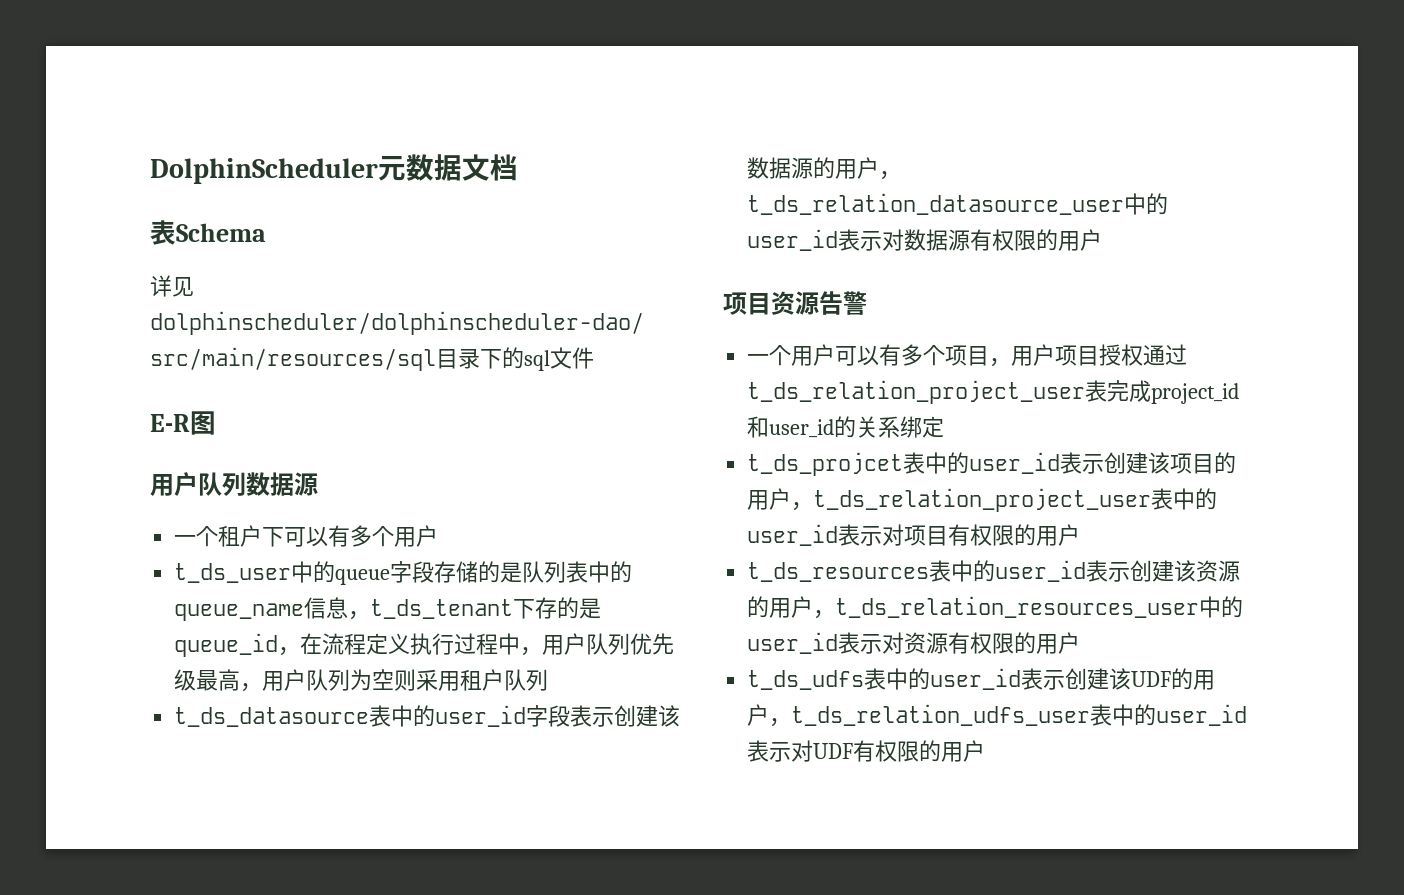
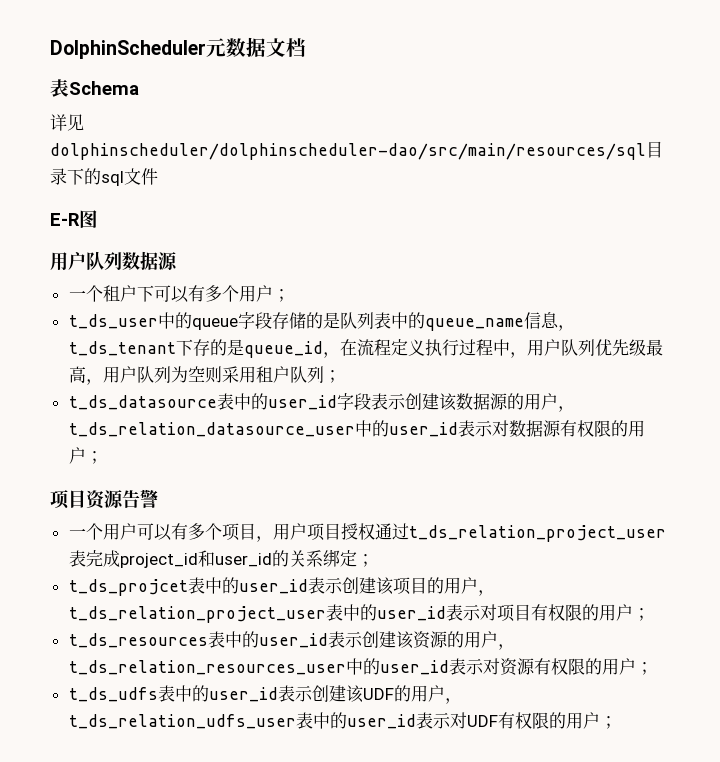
- 一个租户下可以有多个用户
+ 一个租户下可以有多个用户；
- t_ds_user中的queue字段存储的是队列表中的queue_name信息，t_ds_tenant下存的是queue_id，在流程定义执行过程中，用户队列优先级最高，用户队列为空则采用租户队列
+ t_ds_user中的queue字段存储的是队列表中的queue_name信息，t_ds_tenant下存的是queue_id，在流程定义执行过程中，用户队列优先级最高，用户队列为空则采用租户队列；
- t_ds_datasource表中的user_id字段表示创建该数据源的用户，t_ds_relation_datasource_user中的user_id表示对数据源有权限的用户
+ t_ds_datasource表中的user_id字段表示创建该数据源的用户，t_ds_relation_datasource_user中的user_id表示对数据源有权限的用户；
- 一个用户可以有多个项目，用户项目授权通过t_ds_relation_project_user表完成project_id和user_id的关系绑定
+ 一个用户可以有多个项目，用户项目授权通过t_ds_relation_project_user表完成project_id和user_id的关系绑定；
- t_ds_projcet表中的user_id表示创建该项目的用户，t_ds_relation_project_user表中的user_id表示对项目有权限的用户
+ t_ds_projcet表中的user_id表示创建该项目的用户，t_ds_relation_project_user表中的user_id表示对项目有权限的用户；
- t_ds_resources表中的user_id表示创建该资源的用户，t_ds_relation_resources_user中的user_id表示对资源有权限的用户
+ t_ds_resources表中的user_id表示创建该资源的用户，t_ds_relation_resources_user中的user_id表示对资源有权限的用户；
- t_ds_udfs表中的user_id表示创建该UDF的用户，t_ds_relation_udfs_user表中的user_id表示对UDF有权限的用户
+ t_ds_udfs表中的user_id表示创建该UDF的用户，t_ds_relation_udfs_user表中的user_id表示对UDF有权限的用户；

